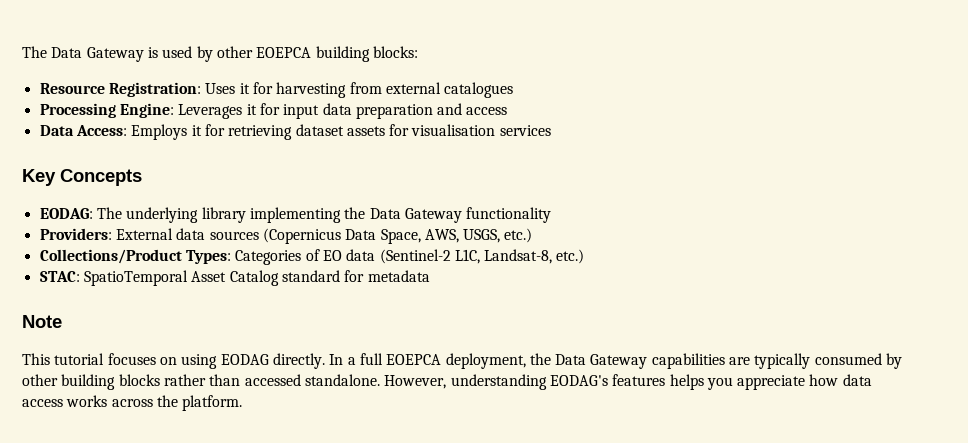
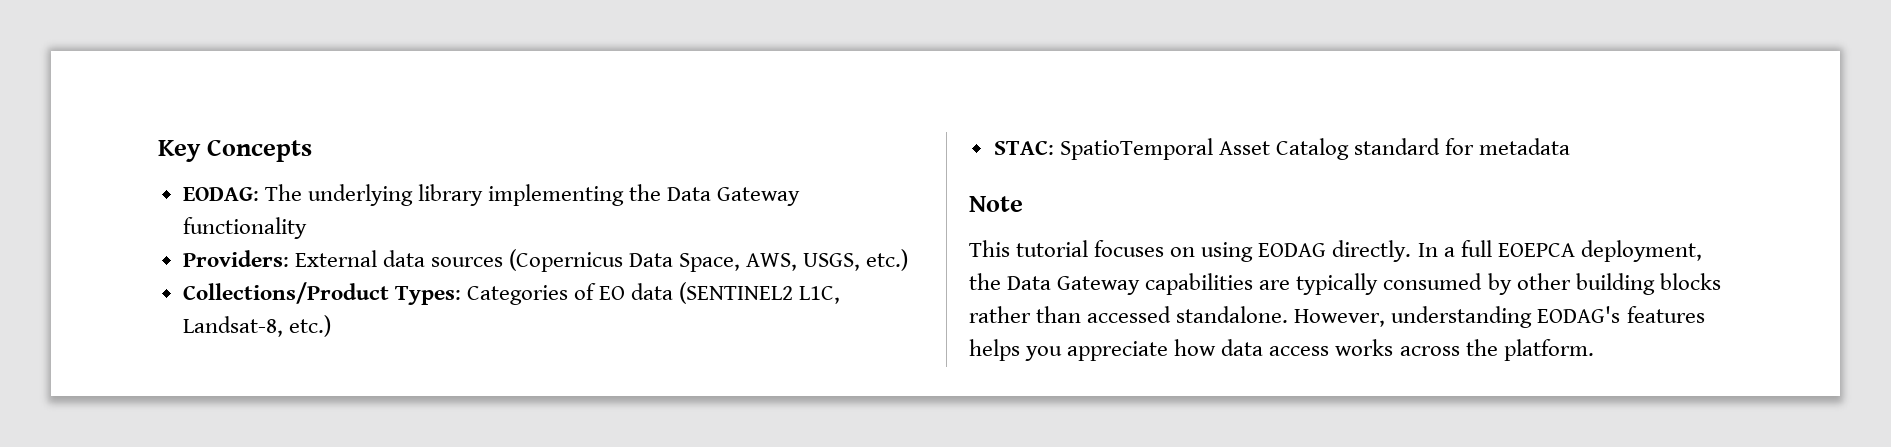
- The Data Gateway is used by other EOEPCA building blocks:
- Resource Registration: Uses it for harvesting from external catalogues
- Processing Engine: Leverages it for input data preparation and access
- Data Access: Employs it for retrieving dataset assets for visualisation services
- Collections/Product Types: Categories of EO data (Sentinel-2 L1C, Landsat-8, etc.)
+ Collections/Product Types: Categories of EO data (SENTINEL2 L1C, Landsat-8, etc.)

